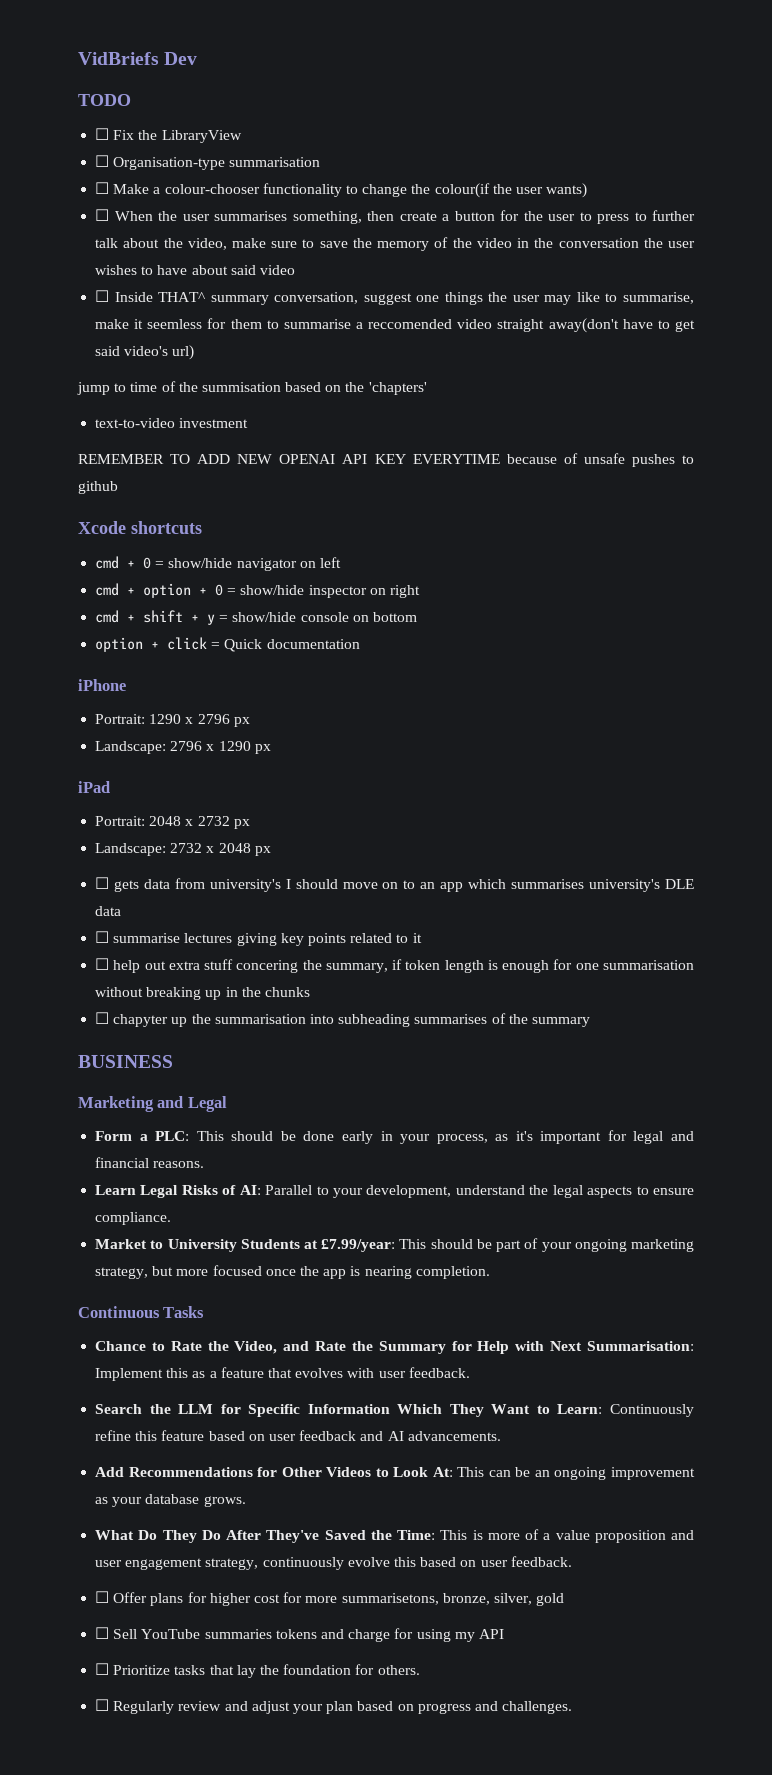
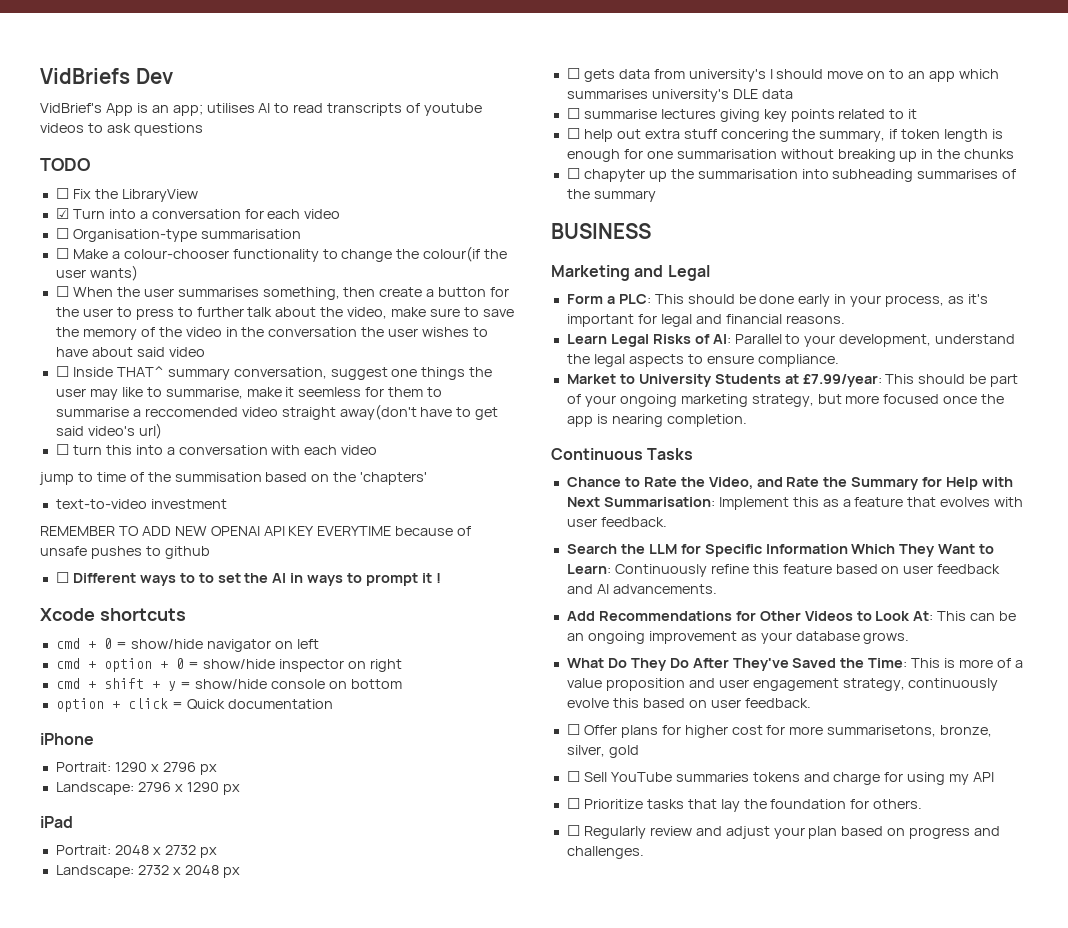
+ VidBrief's App is an app; utilises AI to read transcripts of youtube videos to ask questions
+ ☑ Turn into a conversation for each video
+ ☐ turn this into a conversation with each video
+ ☐ Different ways to to set the AI in ways to prompt it !

